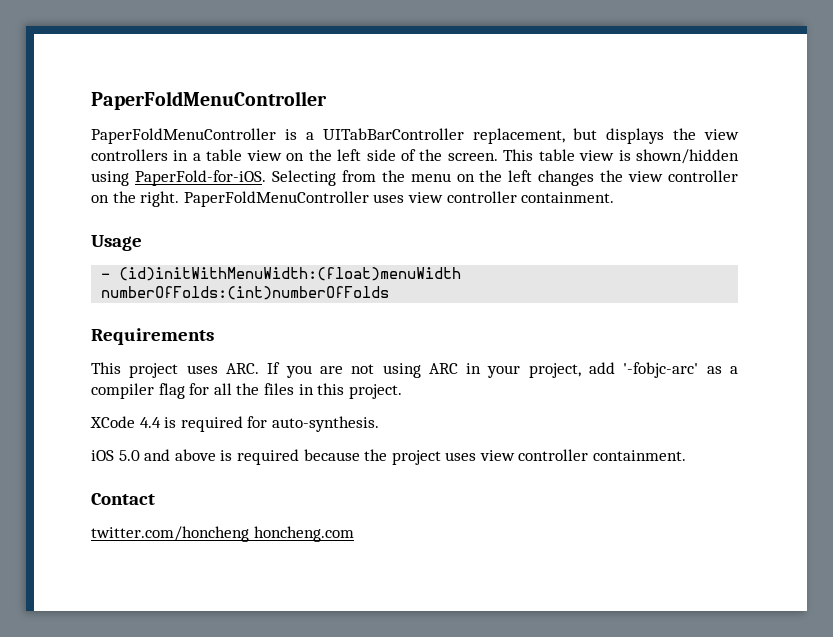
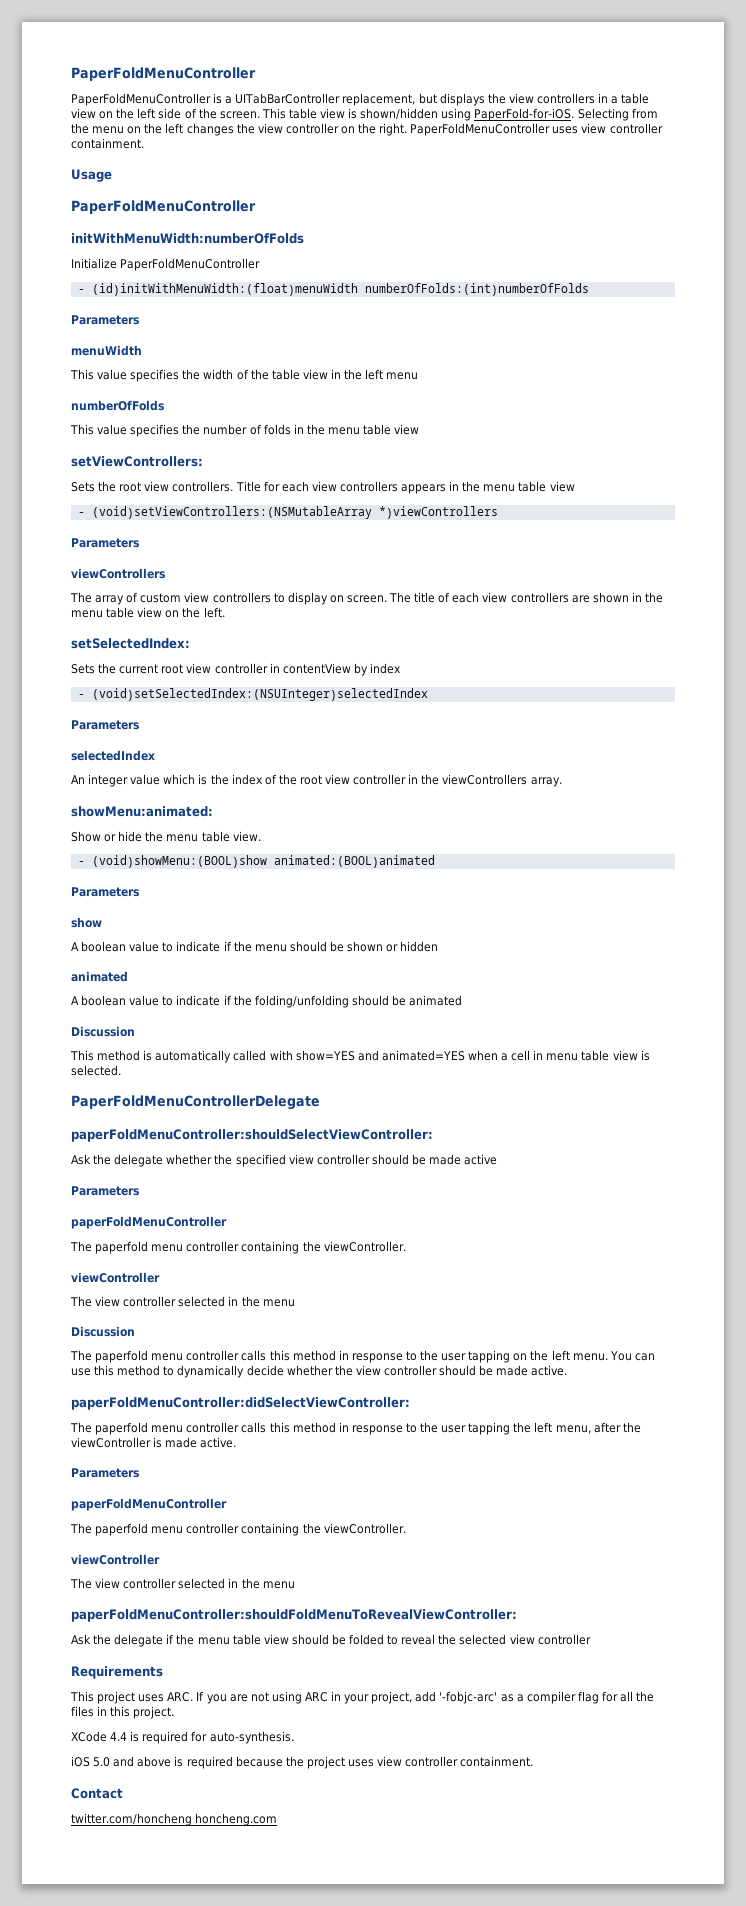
  Usage
+ PaperFoldMenuController
+ initWithMenuWidth:numberOfFolds
+ Initialize PaperFoldMenuController
  - (id)initWithMenuWidth:(float)menuWidth numberOfFolds:(int)numberOfFolds
+ Parameters
+ menuWidth
+ This value specifies the width of the table view in the left menu
+ numberOfFolds
+ This value specifies the number of folds in the menu table view
+ setViewControllers:
+ Sets the root view controllers. Title for each view controllers appears in the menu table view
+ - (void)setViewControllers:(NSMutableArray *)viewControllers
+ Parameters
+ viewControllers
+ The array of custom view controllers to display on screen. The title of each view controllers are shown in the menu table view on the left.
+ setSelectedIndex:
+ Sets the current root view controller in contentView by index
+ - (void)setSelectedIndex:(NSUInteger)selectedIndex
+ Parameters
+ selectedIndex
+ An integer value which is the index of the root view controller in the viewControllers array.
+ showMenu:animated:
+ Show or hide the menu table view.
+ - (void)showMenu:(BOOL)show animated:(BOOL)animated
+ Parameters
+ show
+ A boolean value to indicate if the menu should be shown or hidden
+ animated
+ A boolean value to indicate if the folding/unfolding should be animated
+ Discussion
+ This method is automatically called with show=YES and animated=YES when a cell in menu table view is selected.
+ PaperFoldMenuControllerDelegate
+ paperFoldMenuController:shouldSelectViewController:
+ Ask the delegate whether the specified view controller should be made active
+ Parameters
+ paperFoldMenuController
+ The paperfold menu controller containing the viewController.
+ viewController
+ The view controller selected in the menu
+ Discussion
+ The paperfold menu controller calls this method in response to the user tapping on the left menu. You can use this method to dynamically decide whether the view controller should be made active.
+ paperFoldMenuController:didSelectViewController:
+ The paperfold menu controller calls this method in response to the user tapping the left menu, after the viewController is made active.
+ Parameters
+ paperFoldMenuController
+ The paperfold menu controller containing the viewController.
+ viewController
+ The view controller selected in the menu
+ paperFoldMenuController:shouldFoldMenuToRevealViewController:
+ Ask the delegate if the menu table view should be folded to reveal the selected view controller

